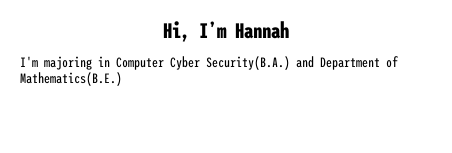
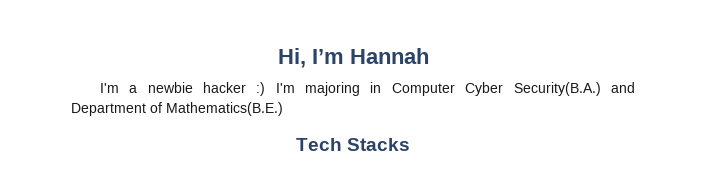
- I'm majoring in Computer Cyber Security(B.A.) and Department of Mathematics(B.E.)
+ I'm a newbie hacker :) I'm majoring in Computer Cyber Security(B.A.) and Department of Mathematics(B.E.)
+ Tech Stacks

